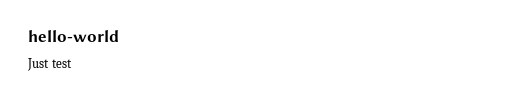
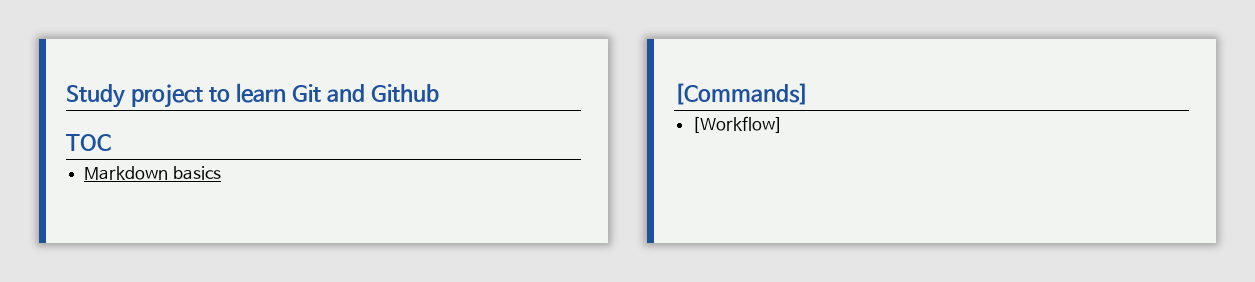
- hello-world
- Just test
+ Study project to learn Git and Github
+ TOC
+ Markdown basics
+ [Commands]
+ [Workflow]

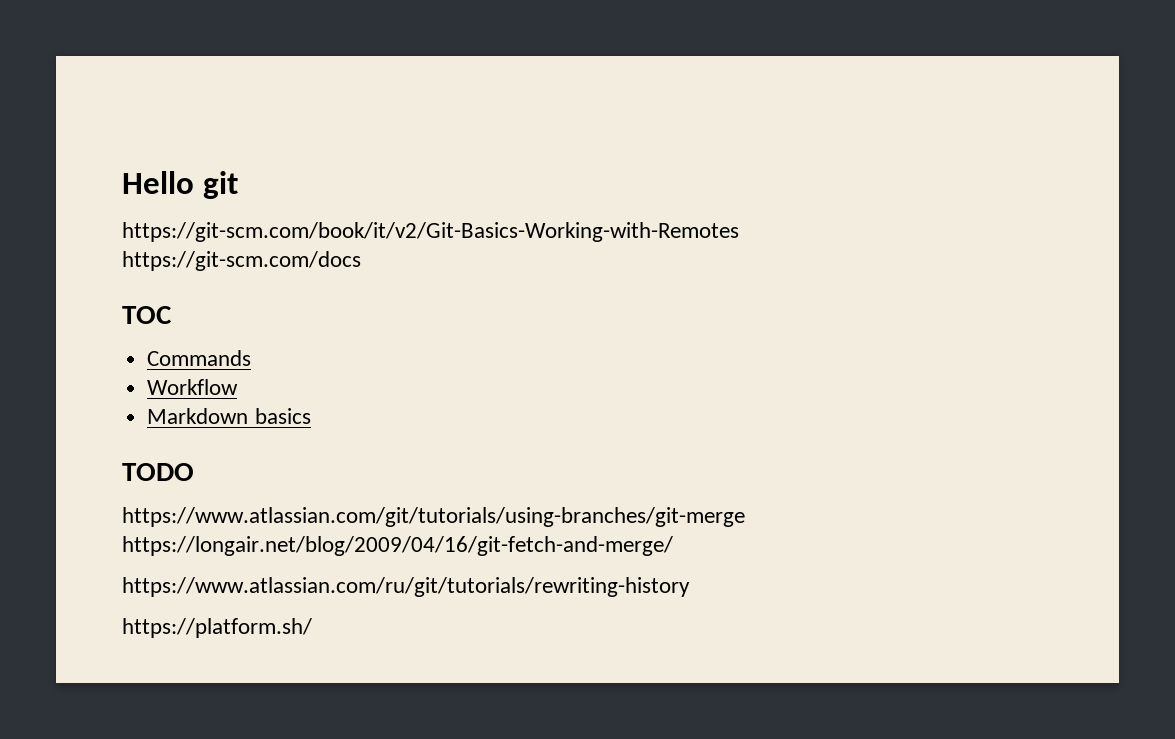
- Study project to learn Git and Github
+ Hello git
+ https://git-scm.com/book/it/v2/Git-Basics-Working-with-Remotes
+ https://git-scm.com/docs
+ Commands
+ Workflow
- [Commands]
- [Workflow]
+ TODO
+ https://www.atlassian.com/git/tutorials/using-branches/git-merge https://longair.net/blog/2009/04/16/git-fetch-and-merge/
+ https://www.atlassian.com/ru/git/tutorials/rewriting-history
+ https://platform.sh/

